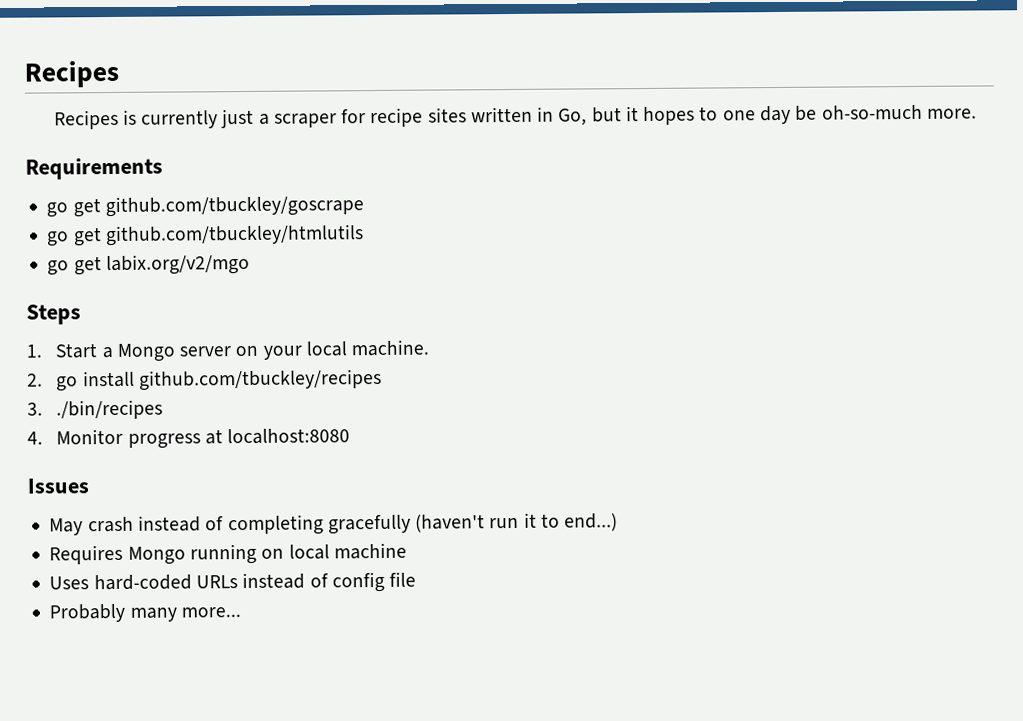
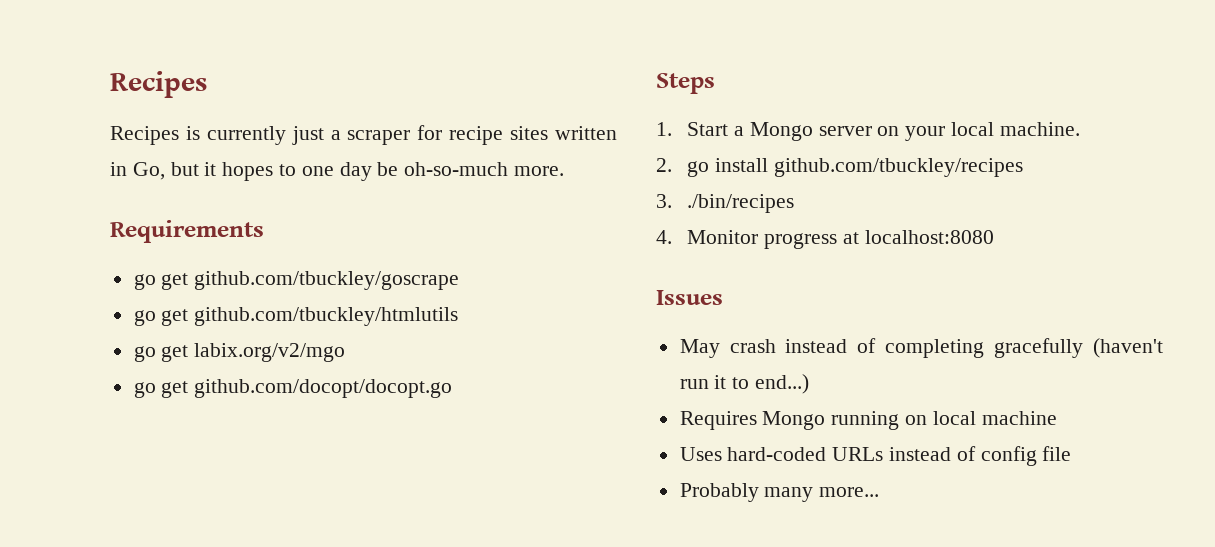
+ go get github.com/docopt/docopt.go

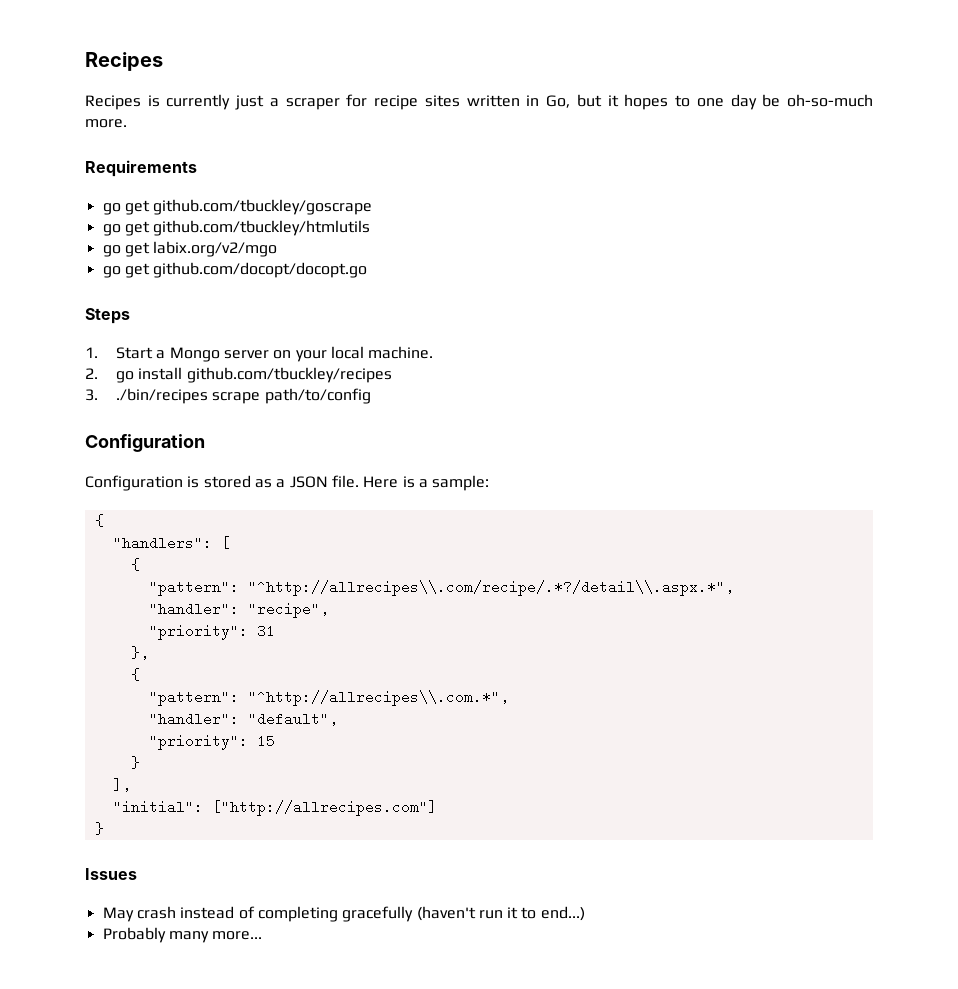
- 3. ./bin/recipes
- 4. Monitor progress at localhost:8080
+ 3. ./bin/recipes scrape path/to/config
+ Configuration
+ Configuration is stored as a JSON file. Here is a sample:
+ {
+ "handlers": [
+ {
+ "pattern": "^http://allrecipes\\.com/recipe/.*?/detail\\.aspx.*",
+ "handler": "recipe",
+ "priority": 31
+ },
+ {
+ "pattern": "^http://allrecipes\\.com.*",
+ "handler": "default",
+ "priority": 15
+ }
+ ],
+ "initial": ["http://allrecipes.com"]
+ }
- Requires Mongo running on local machine
- Uses hard-coded URLs instead of config file

